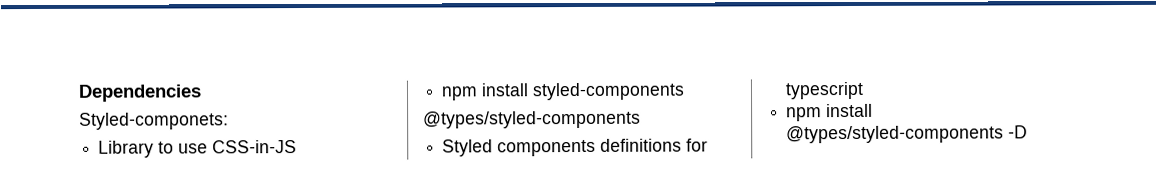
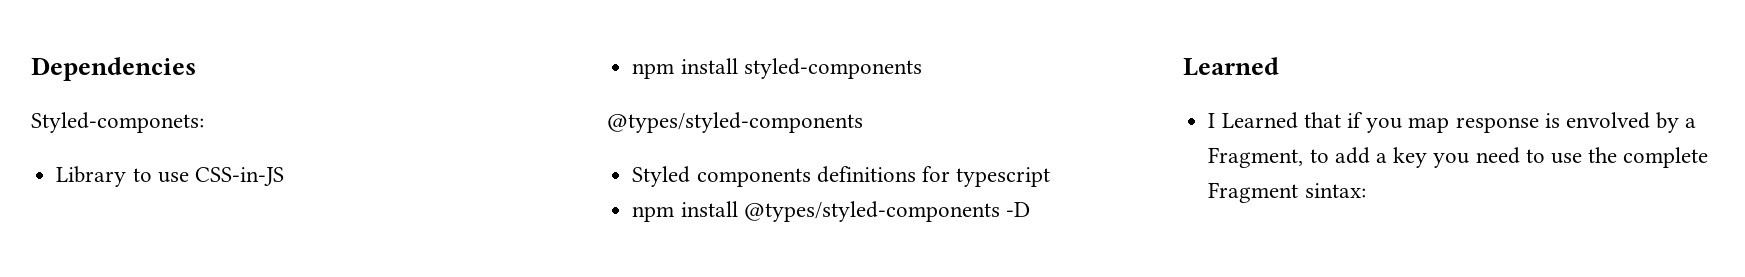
  npm install @types/styled-components -D
+ Learned
+ I Learned that if you map response is envolved by a Fragment, to add a key you need to use the complete Fragment sintax:

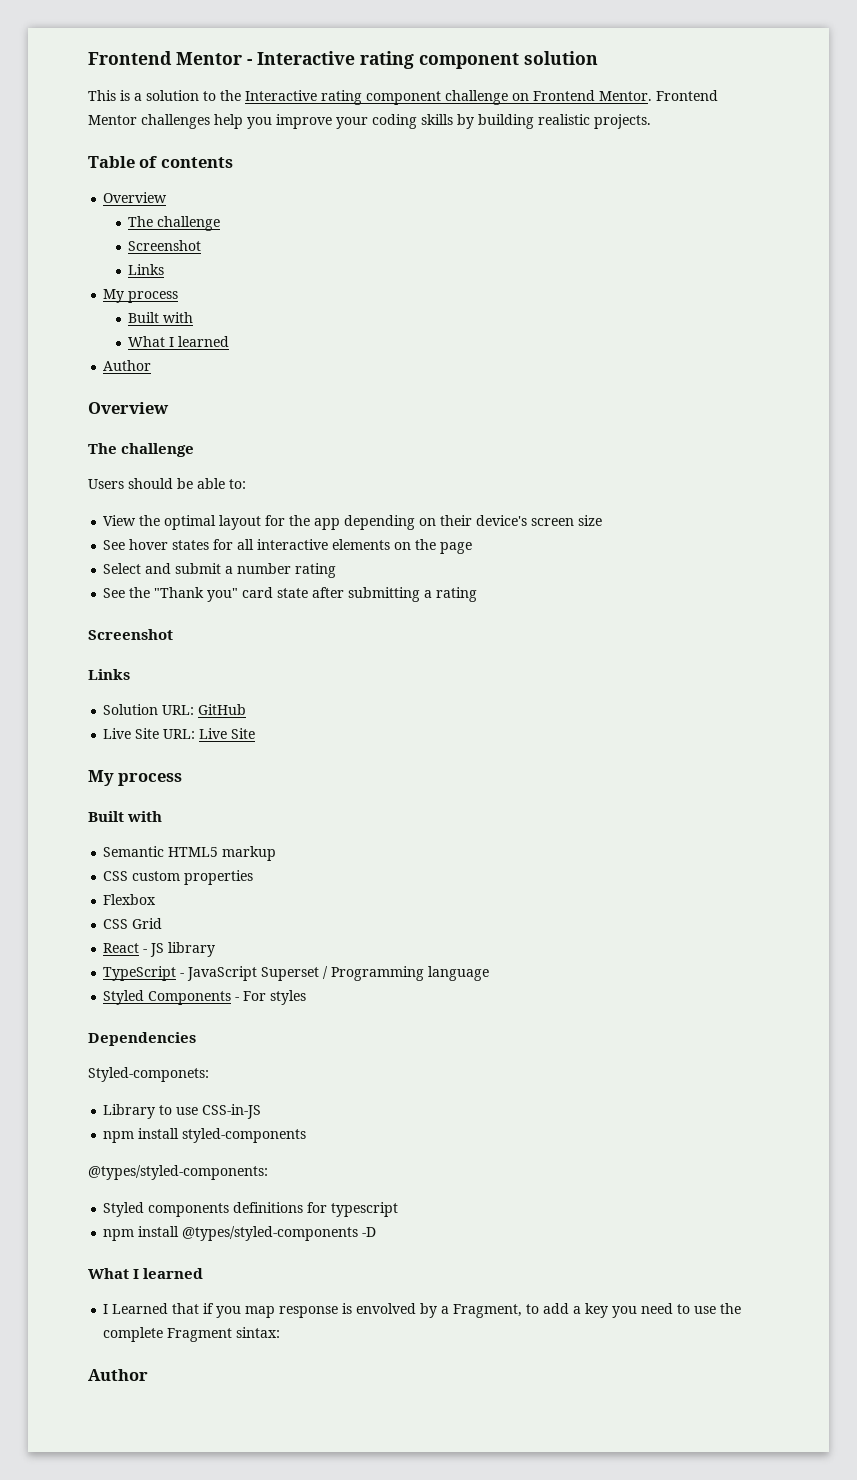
+ Frontend Mentor - Interactive rating component solution
+ This is a solution to the Interactive rating component challenge on Frontend Mentor. Frontend Mentor challenges help you improve your coding skills by building realistic projects.
+ Table of contents
+ Overview
+ The challenge
+ Screenshot
+ Links
+ My process
+ Built with
+ What I learned
+ Author
+ Overview
+ The challenge
+ Users should be able to:
+ View the optimal layout for the app depending on their device's screen size
+ See hover states for all interactive elements on the page
+ Select and submit a number rating
+ See the "Thank you" card state after submitting a rating
+ Screenshot
+ Links
+ Solution URL: GitHub
+ Live Site URL: Live Site
+ My process
+ Built with
+ Semantic HTML5 markup
+ CSS custom properties
+ Flexbox
+ CSS Grid
+ React - JS library
+ TypeScript - JavaScript Superset / Programming language
+ Styled Components - For styles
  npm install styled-components
- @types/styled-components
+ @types/styled-components:
  npm install @types/styled-components -D
- Learned
+ What I learned
  I Learned that if you map response is envolved by a Fragment, to add a key you need to use the complete Fragment sintax:
+ Author

